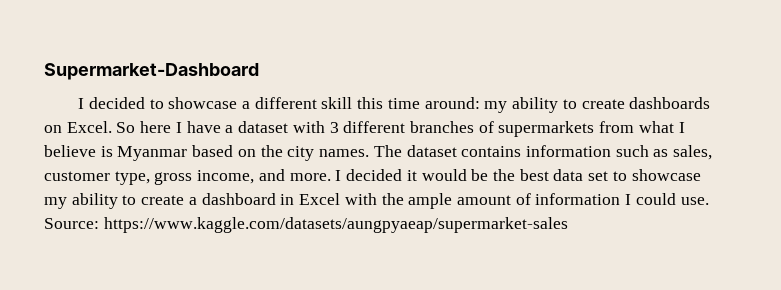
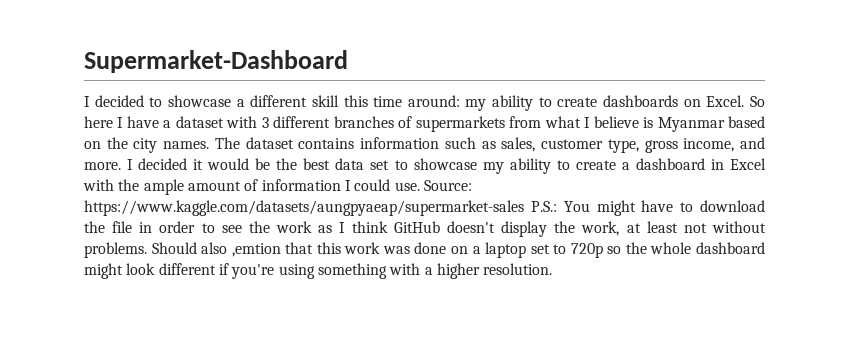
- Source: https://www.kaggle.com/datasets/aungpyaeap/supermarket-sales
+ Source: https://www.kaggle.com/datasets/aungpyaeap/supermarket-sales P.S.: You might have to download the file in order to see the work as I think GitHub doesn't display the work, at least not without problems. Should also ,emtion that this work was done on a laptop set to 720p so the whole dashboard might look different if you're using something with a higher resolution.

